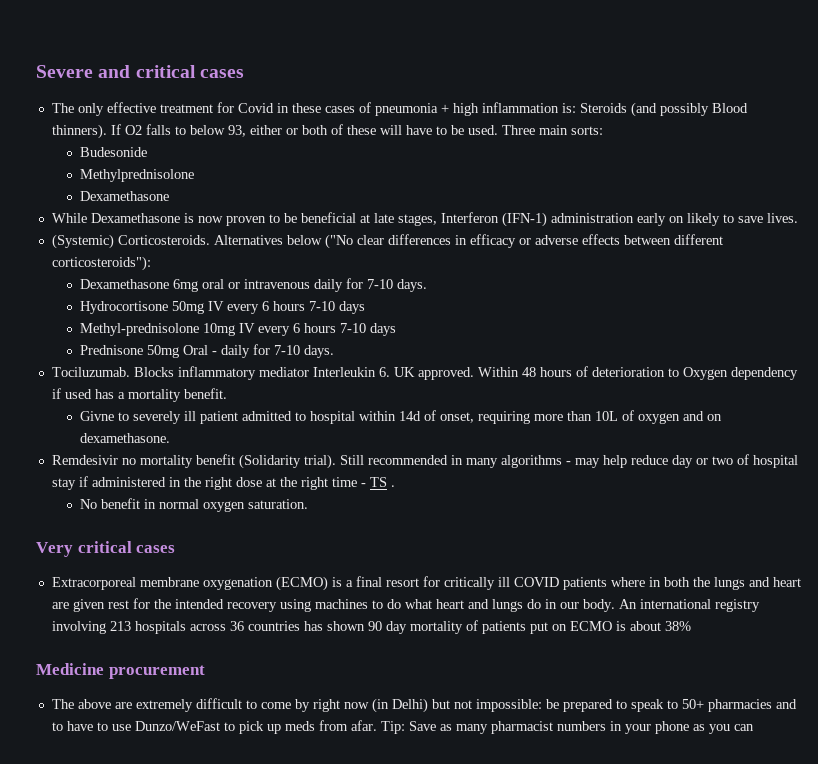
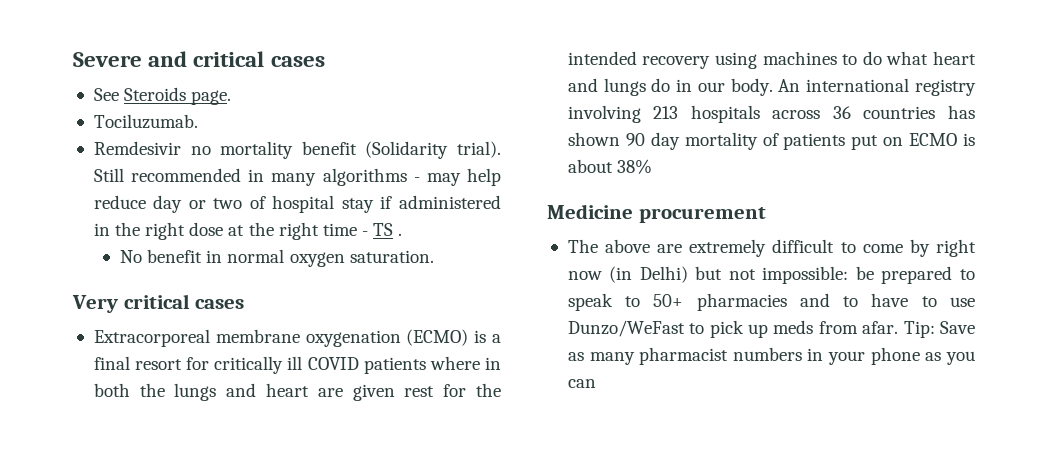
- The only effective treatment for Covid in these cases of pneumonia + high inflammation is: Steroids (and possibly Blood thinners). If O2 falls to below 93, either or both of these will have to be used. Three main sorts:
- Budesonide
- Methylprednisolone
- Dexamethasone
- While Dexamethasone is now proven to be beneficial at late stages, Interferon (IFN-1) administration early on likely to save lives.
- (Systemic) Corticosteroids. Alternatives below ("No clear differences in efficacy or adverse effects between different corticosteroids"):
- Dexamethasone 6mg oral or intravenous daily for 7-10 days.
- Hydrocortisone 50mg IV every 6 hours 7-10 days
- Methyl-prednisolone 10mg IV every 6 hours 7-10 days
- Prednisone 50mg Oral - daily for 7-10 days.
- Tociluzumab. Blocks inflammatory mediator Interleukin 6. UK approved. Within 48 hours of deterioration to Oxygen dependency if used has a mortality benefit.
- Givne to severely ill patient admitted to hospital within 14d of onset, requiring more than 10L of oxygen and on dexamethasone.
+ See Steroids page.
+ Tociluzumab.

